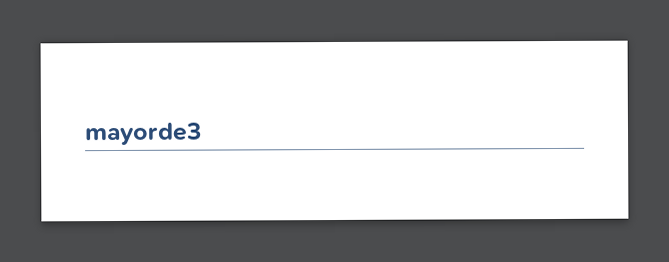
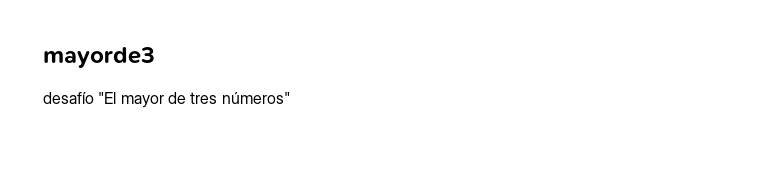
+ desafío "El mayor de tres números"

